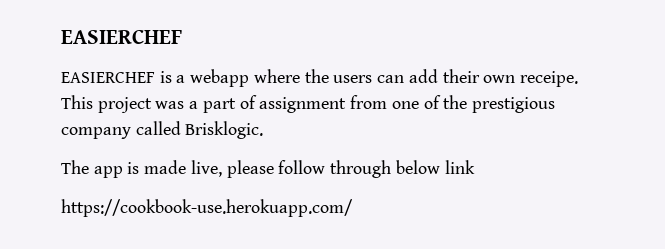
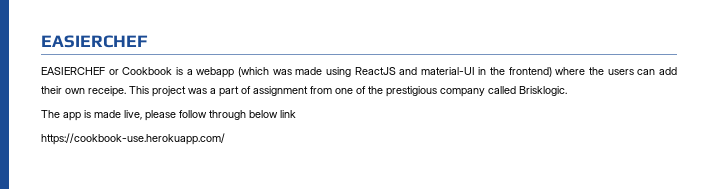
- EASIERCHEF is a webapp where the users can add their own receipe.
+ EASIERCHEF or Cookbook is a webapp (which was made using ReactJS and material-UI in the frontend) where the users can add their own receipe.

